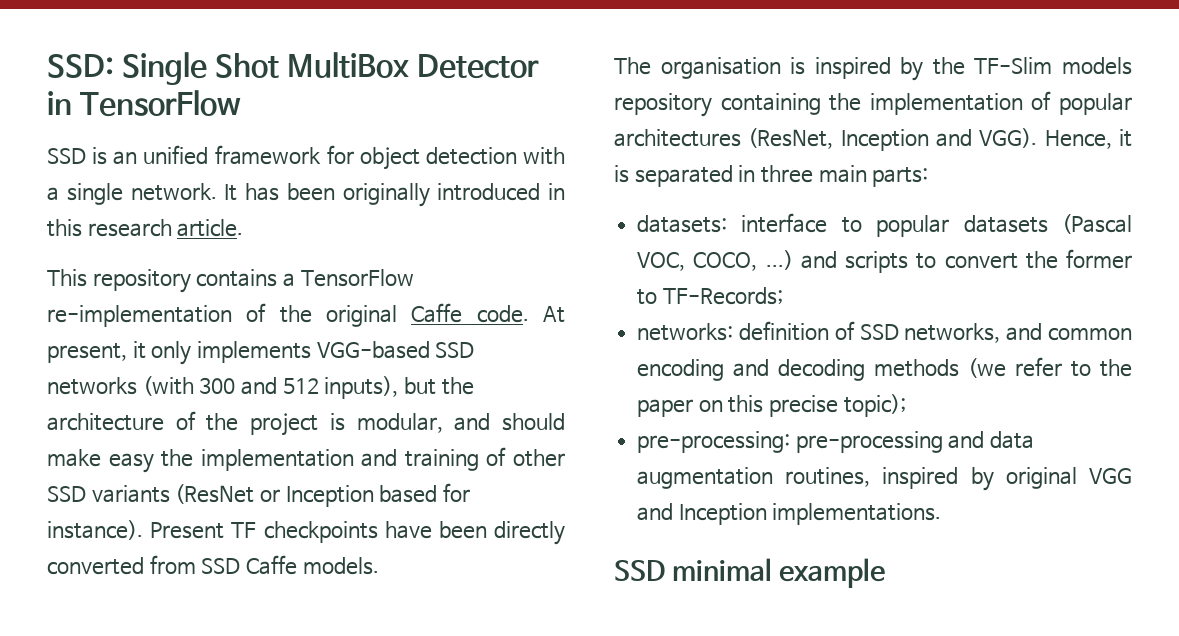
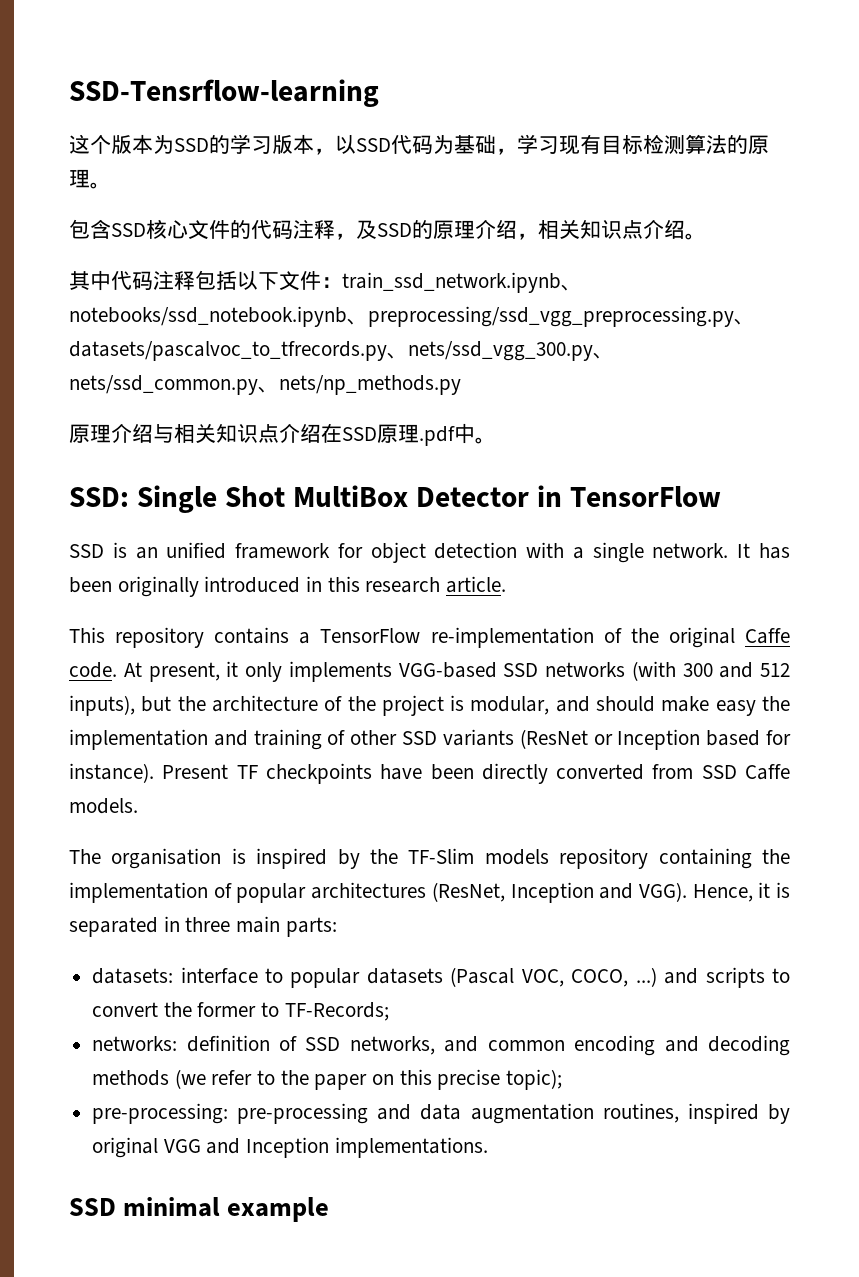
+ SSD-Tensrflow-learning
+ 这个版本为SSD的学习版本，以SSD代码为基础，学习现有目标检测算法的原理。
+ 包含SSD核心文件的代码注释，及SSD的原理介绍，相关知识点介绍。
+ 其中代码注释包括以下文件：train_ssd_network.ipynb、notebooks/ssd_notebook.ipynb、preprocessing/ssd_vgg_preprocessing.py、datasets/pascalvoc_to_tfrecords.py、nets/ssd_vgg_300.py、nets/ssd_common.py、nets/np_methods.py
+ 原理介绍与相关知识点介绍在SSD原理.pdf中。

